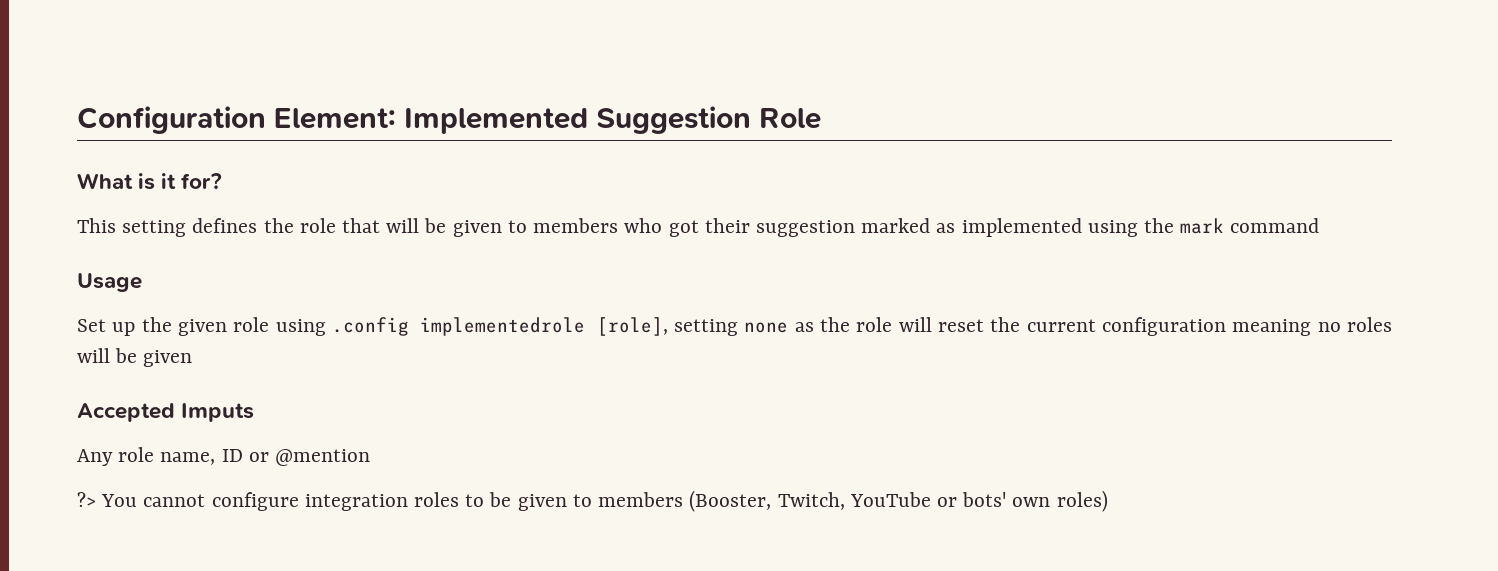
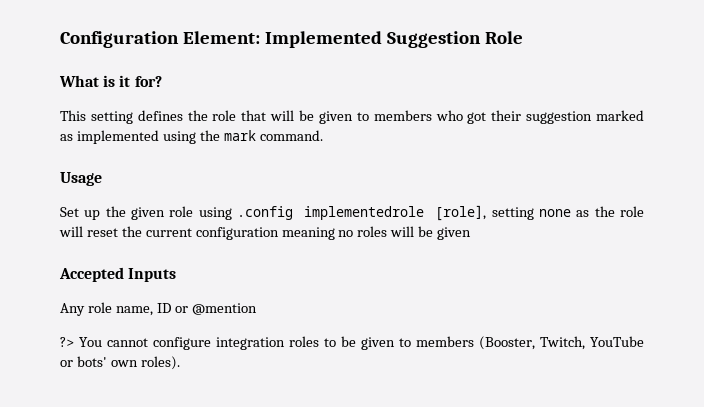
- This setting defines the role that will be given to members who got their suggestion marked as implemented using the mark command
+ This setting defines the role that will be given to members who got their suggestion marked as implemented using the mark command.
- Accepted Imputs
+ Accepted Inputs
- ?> You cannot configure integration roles to be given to members (Booster, Twitch, YouTube or bots' own roles)
+ ?> You cannot configure integration roles to be given to members (Booster, Twitch, YouTube or bots' own roles).

